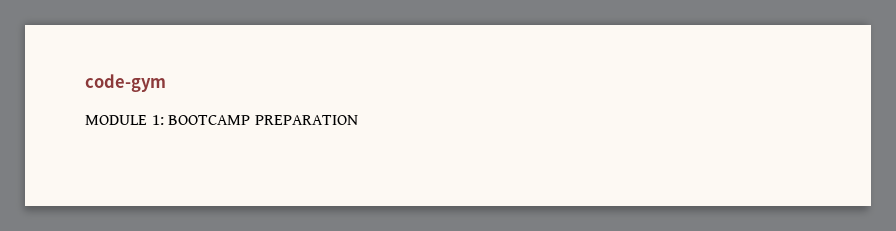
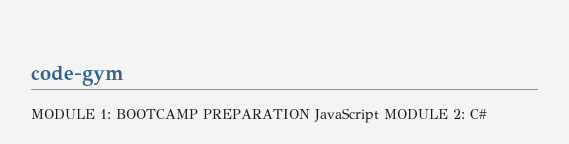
- MODULE 1: BOOTCAMP PREPARATION
+ MODULE 1: BOOTCAMP PREPARATION JavaScript MODULE 2: C#

